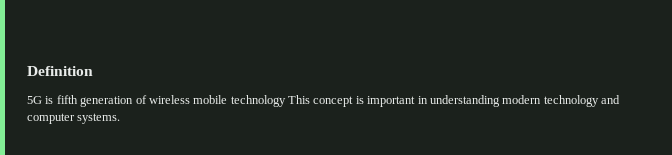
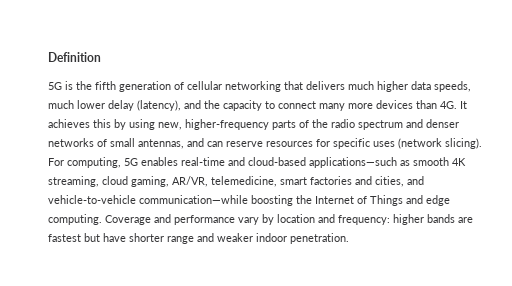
- 5G is fifth generation of wireless mobile technology This concept is important in understanding modern technology and computer systems.
+ 5G is the fifth generation of cellular networking that delivers much higher data speeds, much lower delay (latency), and the capacity to connect many more devices than 4G. It achieves this by using new, higher-frequency parts of the radio spectrum and denser networks of small antennas, and can reserve resources for specific uses (network slicing). For computing, 5G enables real-time and cloud-based applications—such as smooth 4K streaming, cloud gaming, AR/VR, telemedicine, smart factories and cities, and vehicle-to-vehicle communication—while boosting the Internet of Things and edge computing. Coverage and performance vary by location and frequency: higher bands are fastest but have shorter range and weaker indoor penetration.

